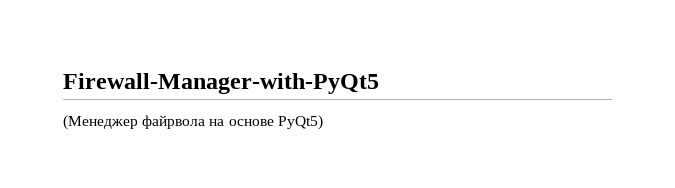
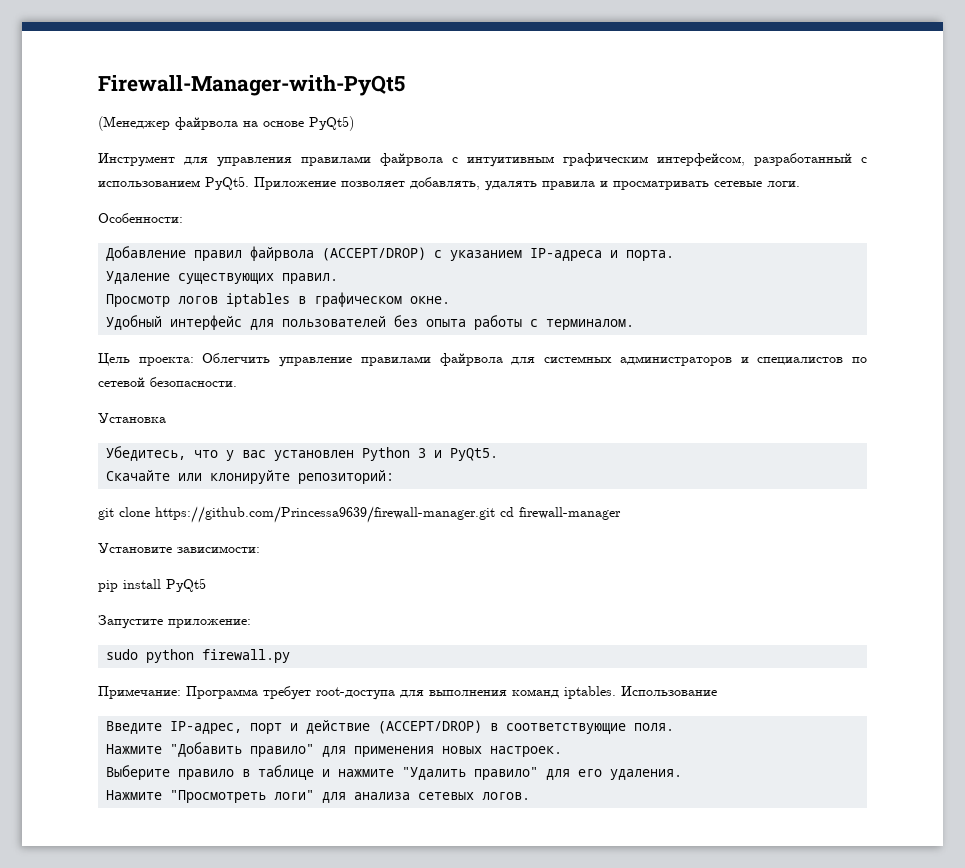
+ Инструмент для управления правилами файрвола с интуитивным графическим интерфейсом, разработанный с использованием PyQt5. Приложение позволяет добавлять, удалять правила и просматривать сетевые логи.
+ Особенности:
+ Добавление правил файрвола (ACCEPT/DROP) с указанием IP-адреса и порта.
+ Удаление существующих правил.
+ Просмотр логов iptables в графическом окне.
+ Удобный интерфейс для пользователей без опыта работы с терминалом.
+ Цель проекта: Облегчить управление правилами файрвола для системных администраторов и специалистов по сетевой безопасности.
+ Установка
+ Убедитесь, что у вас установлен Python 3 и PyQt5.
+ Скачайте или клонируйте репозиторий:
+ git clone https://github.com/Princessa9639/firewall-manager.git cd firewall-manager
+ Установите зависимости:
+ pip install PyQt5
+ Запустите приложение:
+ sudo python firewall.py
+ Примечание: Программа требует root-доступа для выполнения команд iptables. Использование
+ Введите IP-адрес, порт и действие (ACCEPT/DROP) в соответствующие поля.
+ Нажмите "Добавить правило" для применения новых настроек.
+ Выберите правило в таблице и нажмите "Удалить правило" для его удаления.
+ Нажмите "Просмотреть логи" для анализа сетевых логов.

